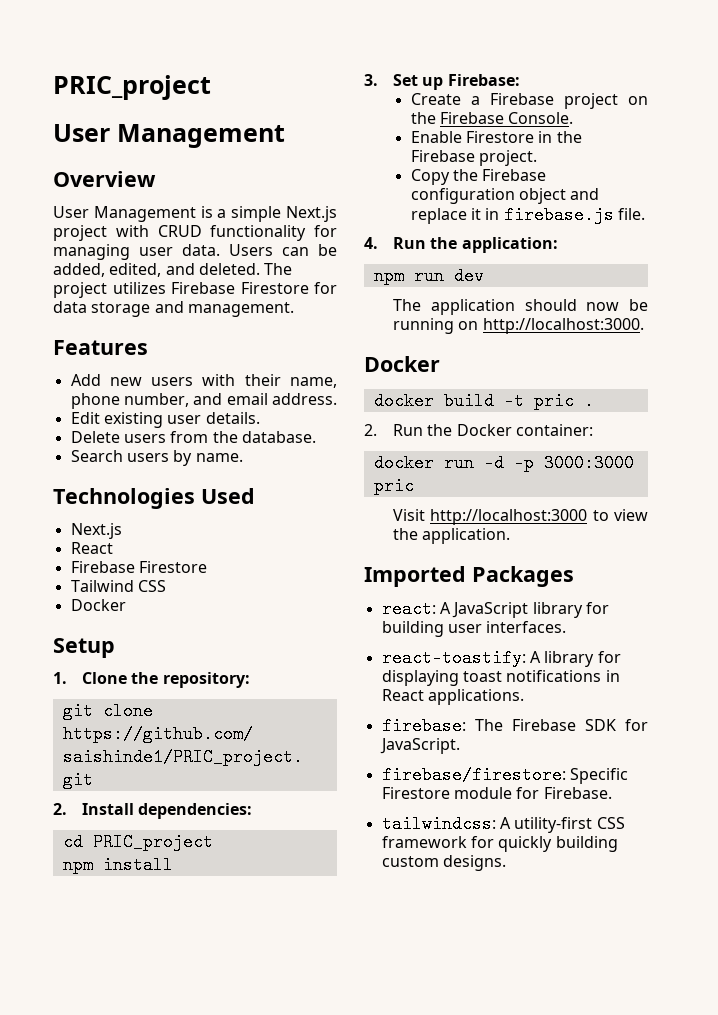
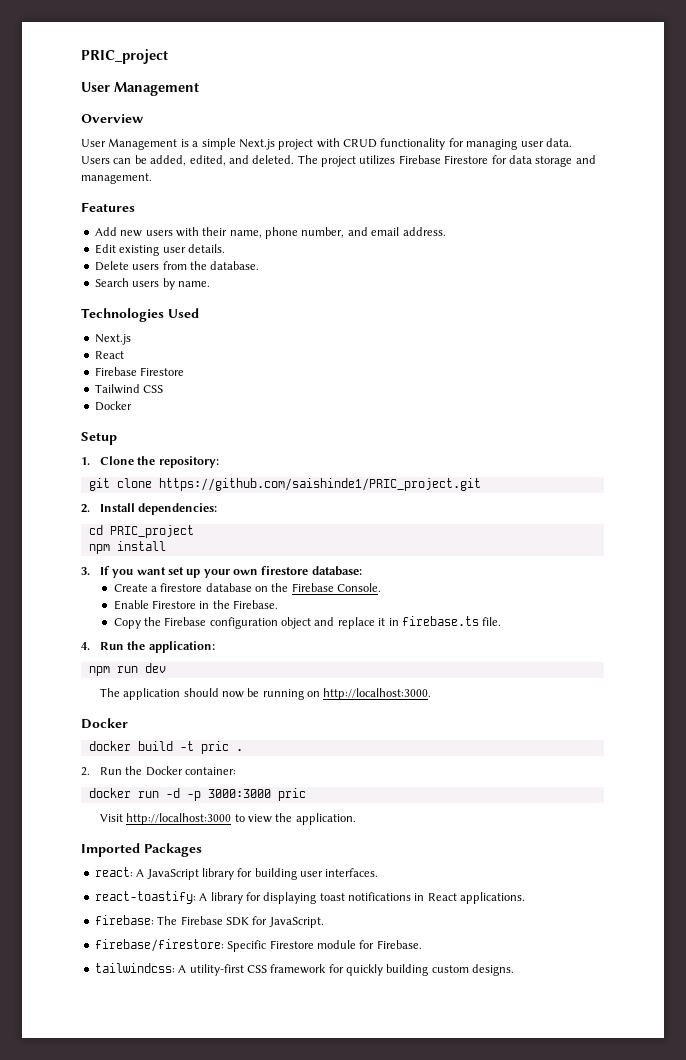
- 3. Set up Firebase:
+ 3. If you want set up your own firestore database:
- Create a Firebase project on the Firebase Console.
+ Create a firestore database on the Firebase Console.
- Enable Firestore in the Firebase project.
+ Enable Firestore in the Firebase.
- Copy the Firebase configuration object and replace it in firebase.js file.
+ Copy the Firebase configuration object and replace it in firebase.ts file.

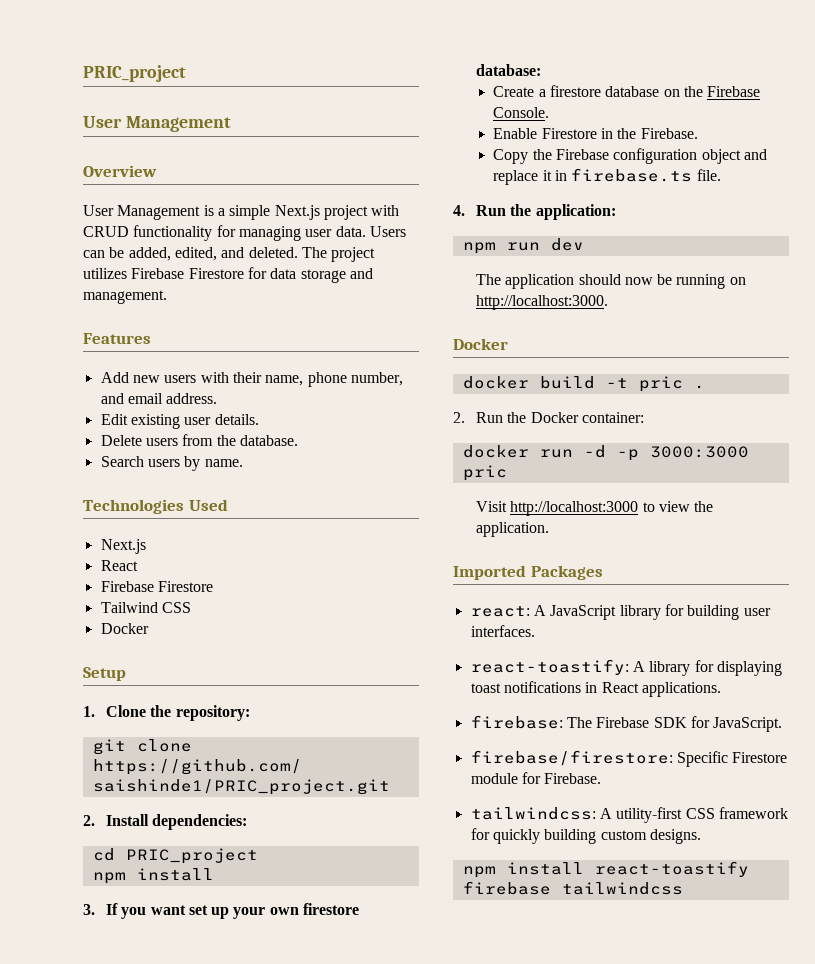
+ npm install react-toastify firebase tailwindcss

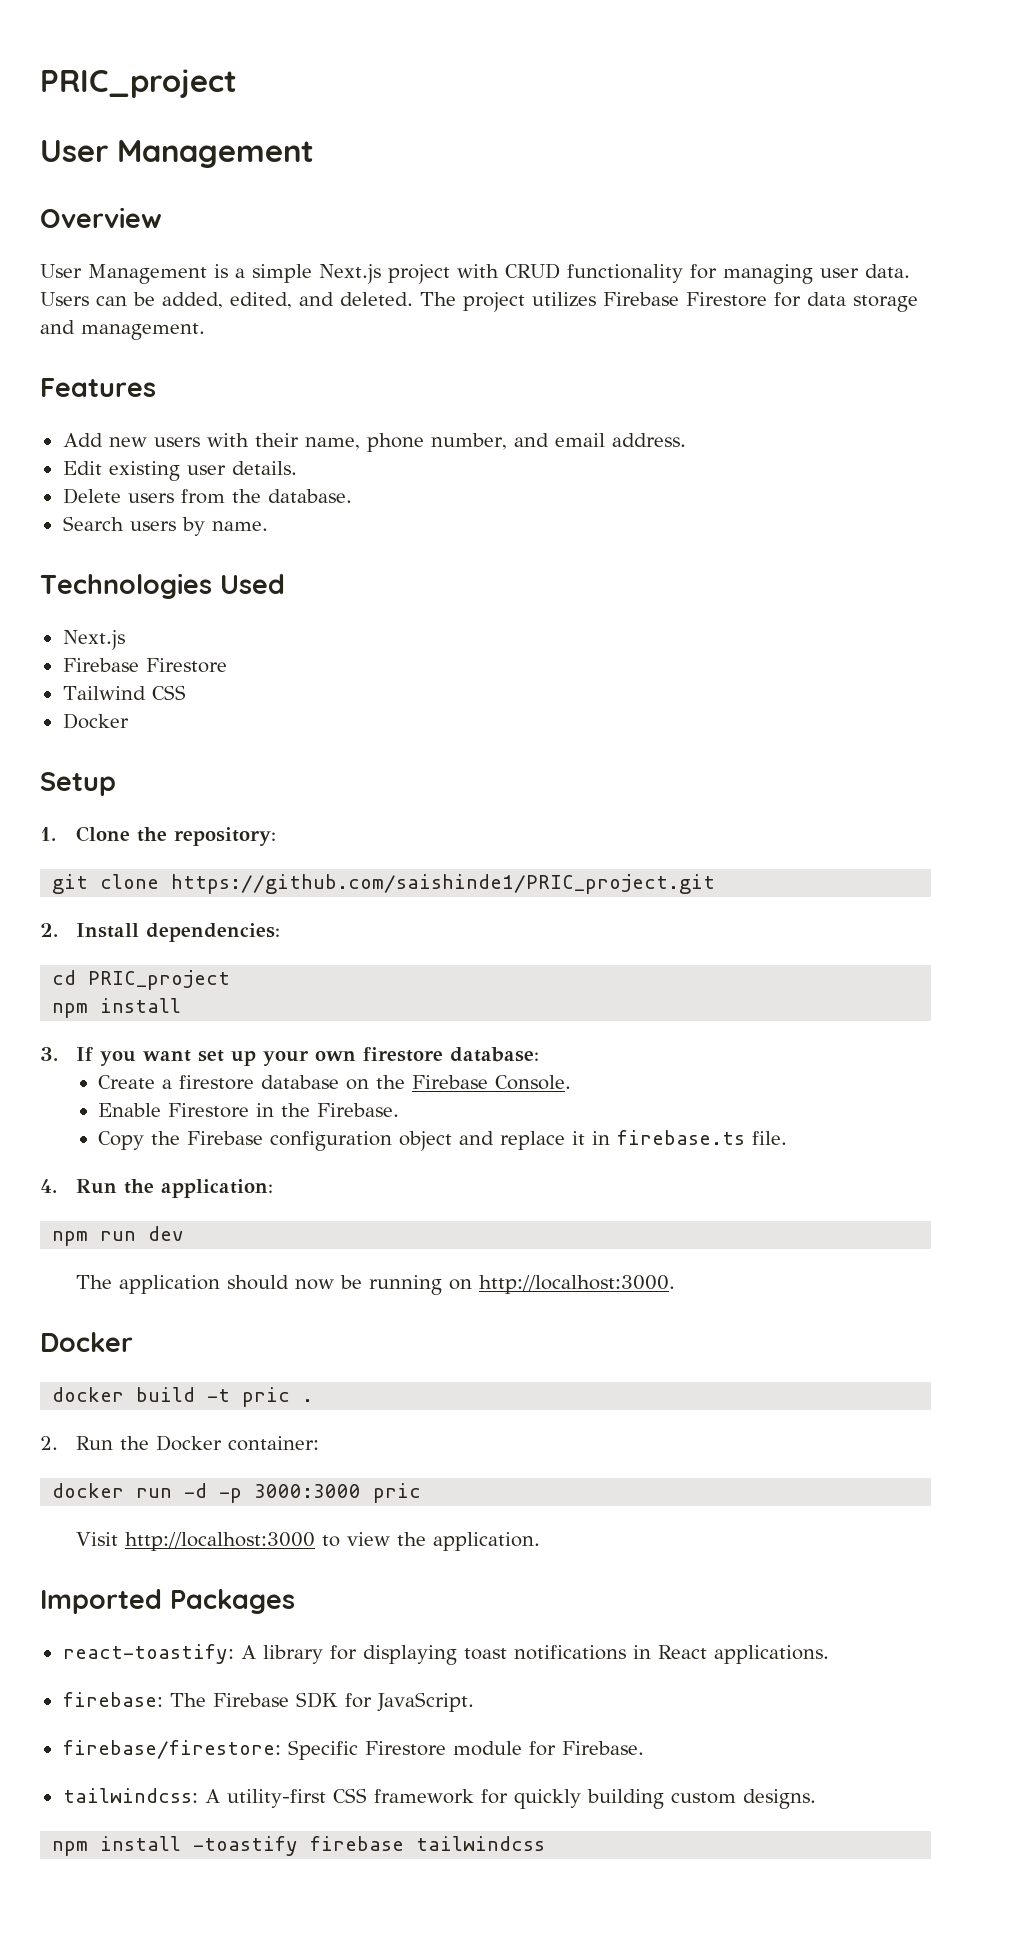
  Technologies Used
  Next.js
- React
- react: A JavaScript library for building user interfaces.
- npm install react-toastify firebase tailwindcss
+ npm install -toastify firebase tailwindcss

